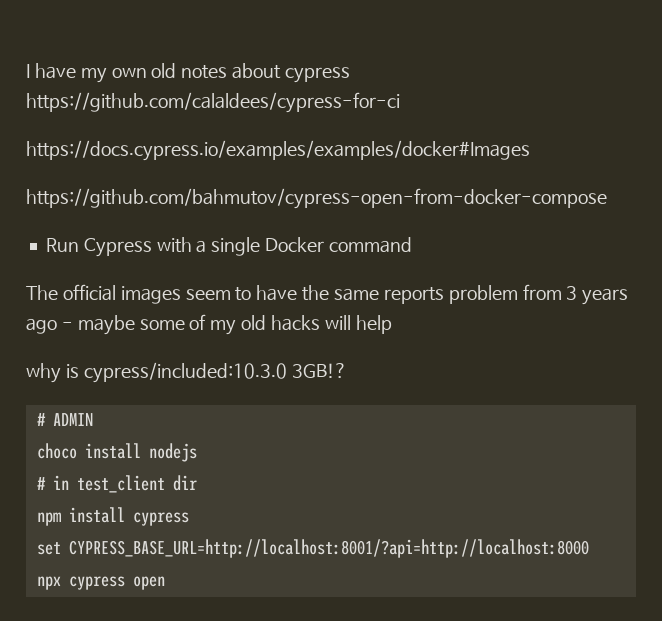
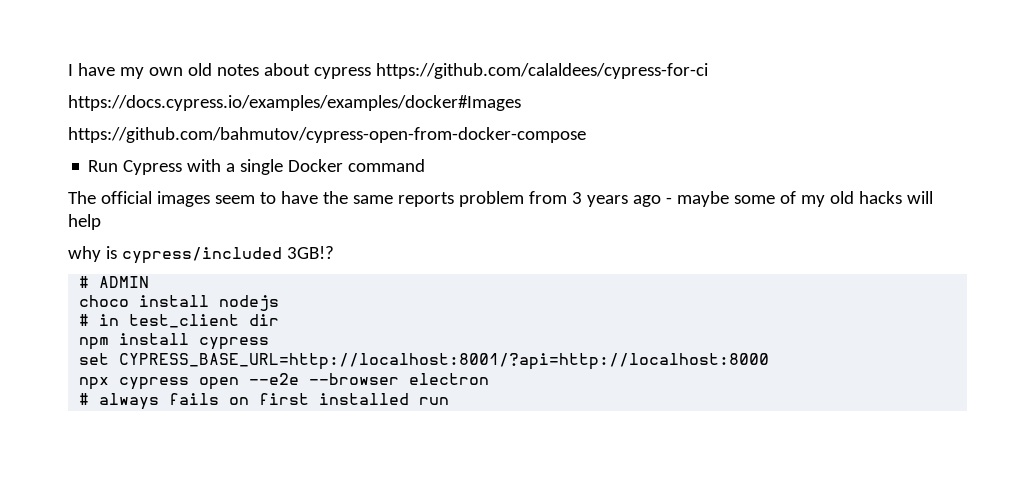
- why is cypress/included:10.3.0 3GB!?
+ why is cypress/included 3GB!?
- npx cypress open
+ npx cypress open --e2e --browser electron
+ # always fails on first installed run

